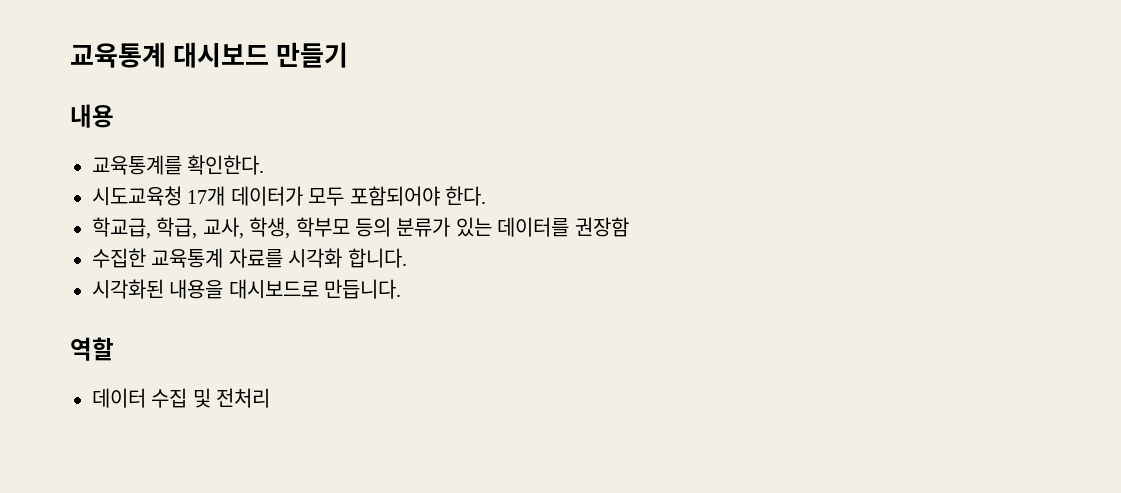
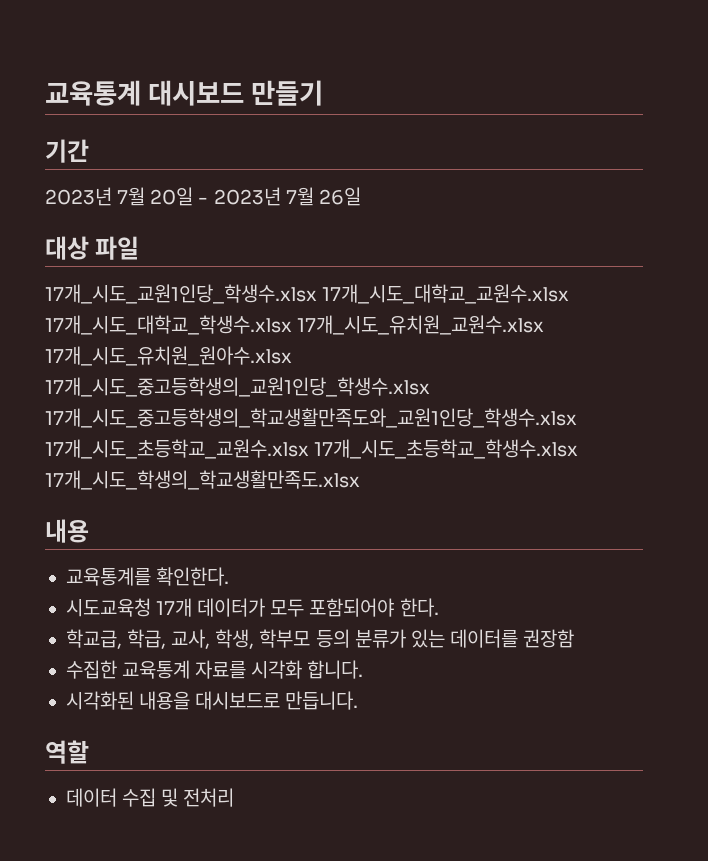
+ 기간
+ 2023년 7월 20일 - 2023년 7월 26일
+ 대상 파일
+ 17개_시도_교원1인당_학생수.xlsx 17개_시도_대학교_교원수.xlsx 17개_시도_대학교_학생수.xlsx 17개_시도_유치원_교원수.xlsx 17개_시도_유치원_원아수.xlsx 17개_시도_중고등학생의_교원1인당_학생수.xlsx 17개_시도_중고등학생의_학교생활만족도와_교원1인당_학생수.xlsx 17개_시도_초등학교_교원수.xlsx 17개_시도_초등학교_학생수.xlsx 17개_시도_학생의_학교생활만족도.xlsx

